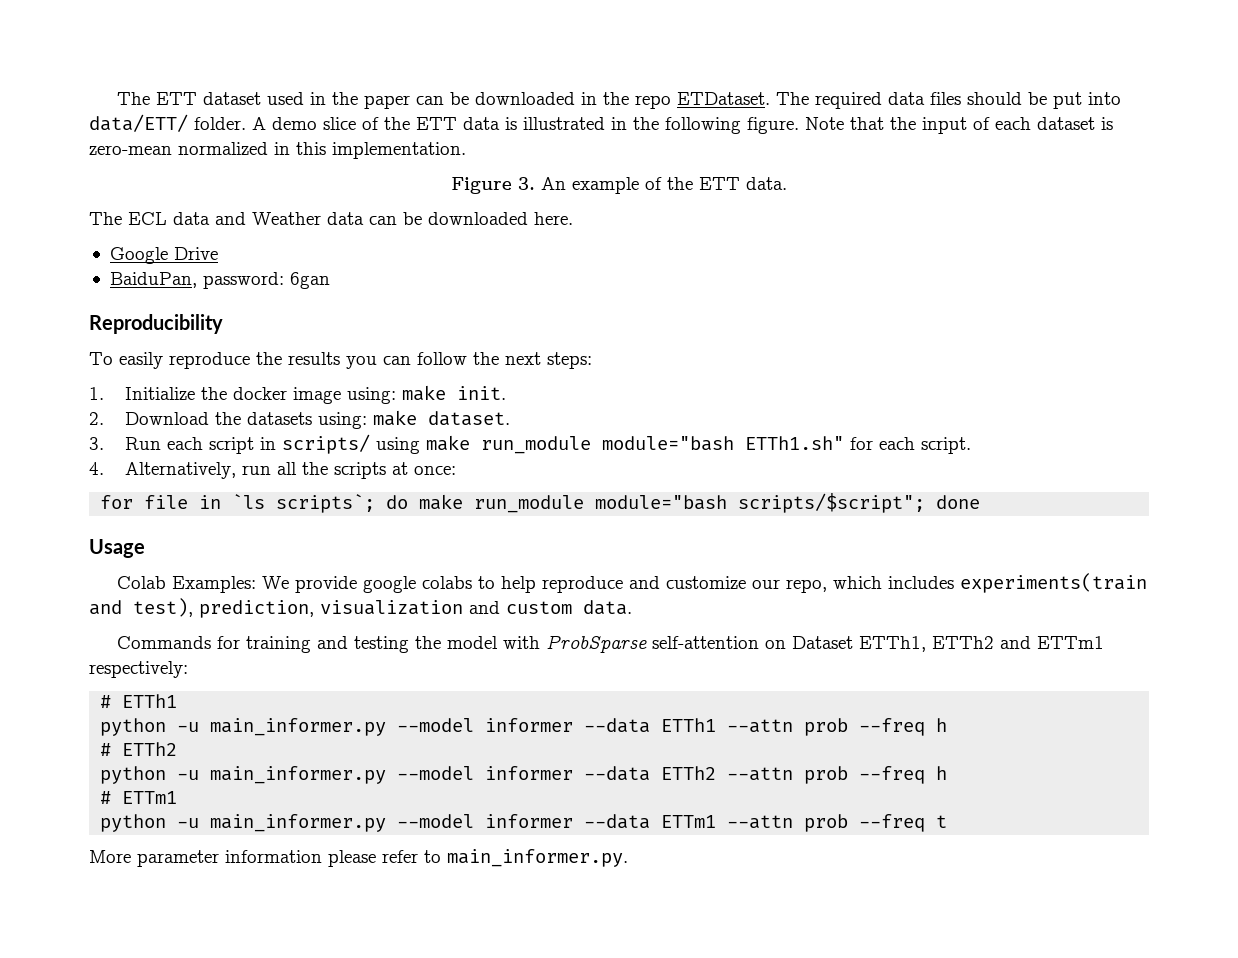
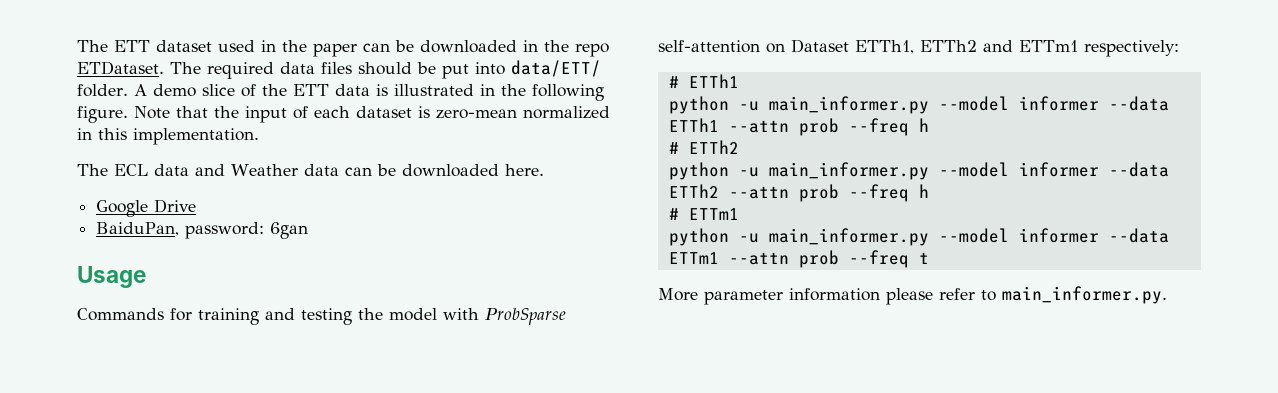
- Figure 3. An example of the ETT data.
- Reproducibility
- To easily reproduce the results you can follow the next steps:
- 1. Initialize the docker image using: make init.
- 2. Download the datasets using: make dataset.
- 3. Run each script in scripts/ using make run_module module="bash ETTh1.sh" for each script.
- 4. Alternatively, run all the scripts at once:
- for file in `ls scripts`; do make run_module module="bash scripts/$script"; done
  Usage
- Colab Examples: We provide google colabs to help reproduce and customize our repo, which includes experiments(train and test), prediction, visualization and custom data.

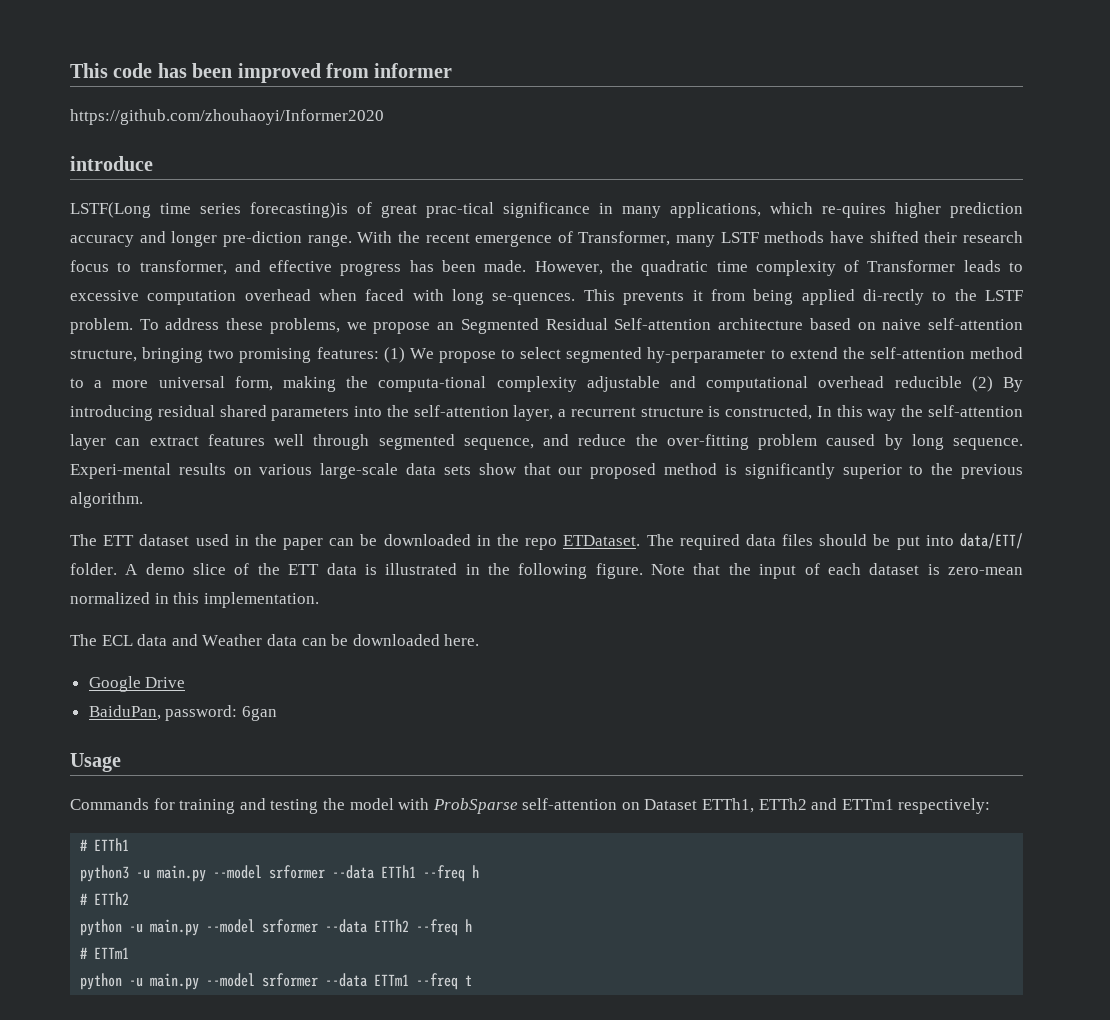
+ This code has been improved from informer
+ https://github.com/zhouhaoyi/Informer2020
+ introduce
+ LSTF(Long time series forecasting)is of great prac-tical significance in many applications, which re-quires higher prediction accuracy and longer pre-diction range. With the recent emergence of Transformer, many LSTF methods have shifted their research focus to transformer, and effective progress has been made. However, the quadratic time complexity of Transformer leads to excessive computation overhead when faced with long se-quences. This prevents it from being applied di-rectly to the LSTF problem. To address these problems, we propose an Segmented Residual Self-attention architecture based on naive self-attention structure, bringing two promising features: (1) We propose to select segmented hy-perparameter to extend the self-attention method to a more universal form, making the computa-tional complexity adjustable and computational overhead reducible (2) By introducing residual shared parameters into the self-attention layer, a recurrent structure is constructed, In this way the self-attention layer can extract features well through segmented sequence, and reduce the over-fitting problem caused by long sequence. Experi-mental results on various large-scale data sets show that our proposed method is significantly superior to the previous algorithm.
- python -u main_informer.py --model informer --data ETTh1 --attn prob --freq h
+ python3 -u main.py --model srformer --data ETTh1 --freq h
- python -u main_informer.py --model informer --data ETTh2 --attn prob --freq h
+ python -u main.py --model srformer --data ETTh2 --freq h
- python -u main_informer.py --model informer --data ETTm1 --attn prob --freq t
- More parameter information please refer to main_informer.py.
+ python -u main.py --model srformer --data ETTm1 --freq t

